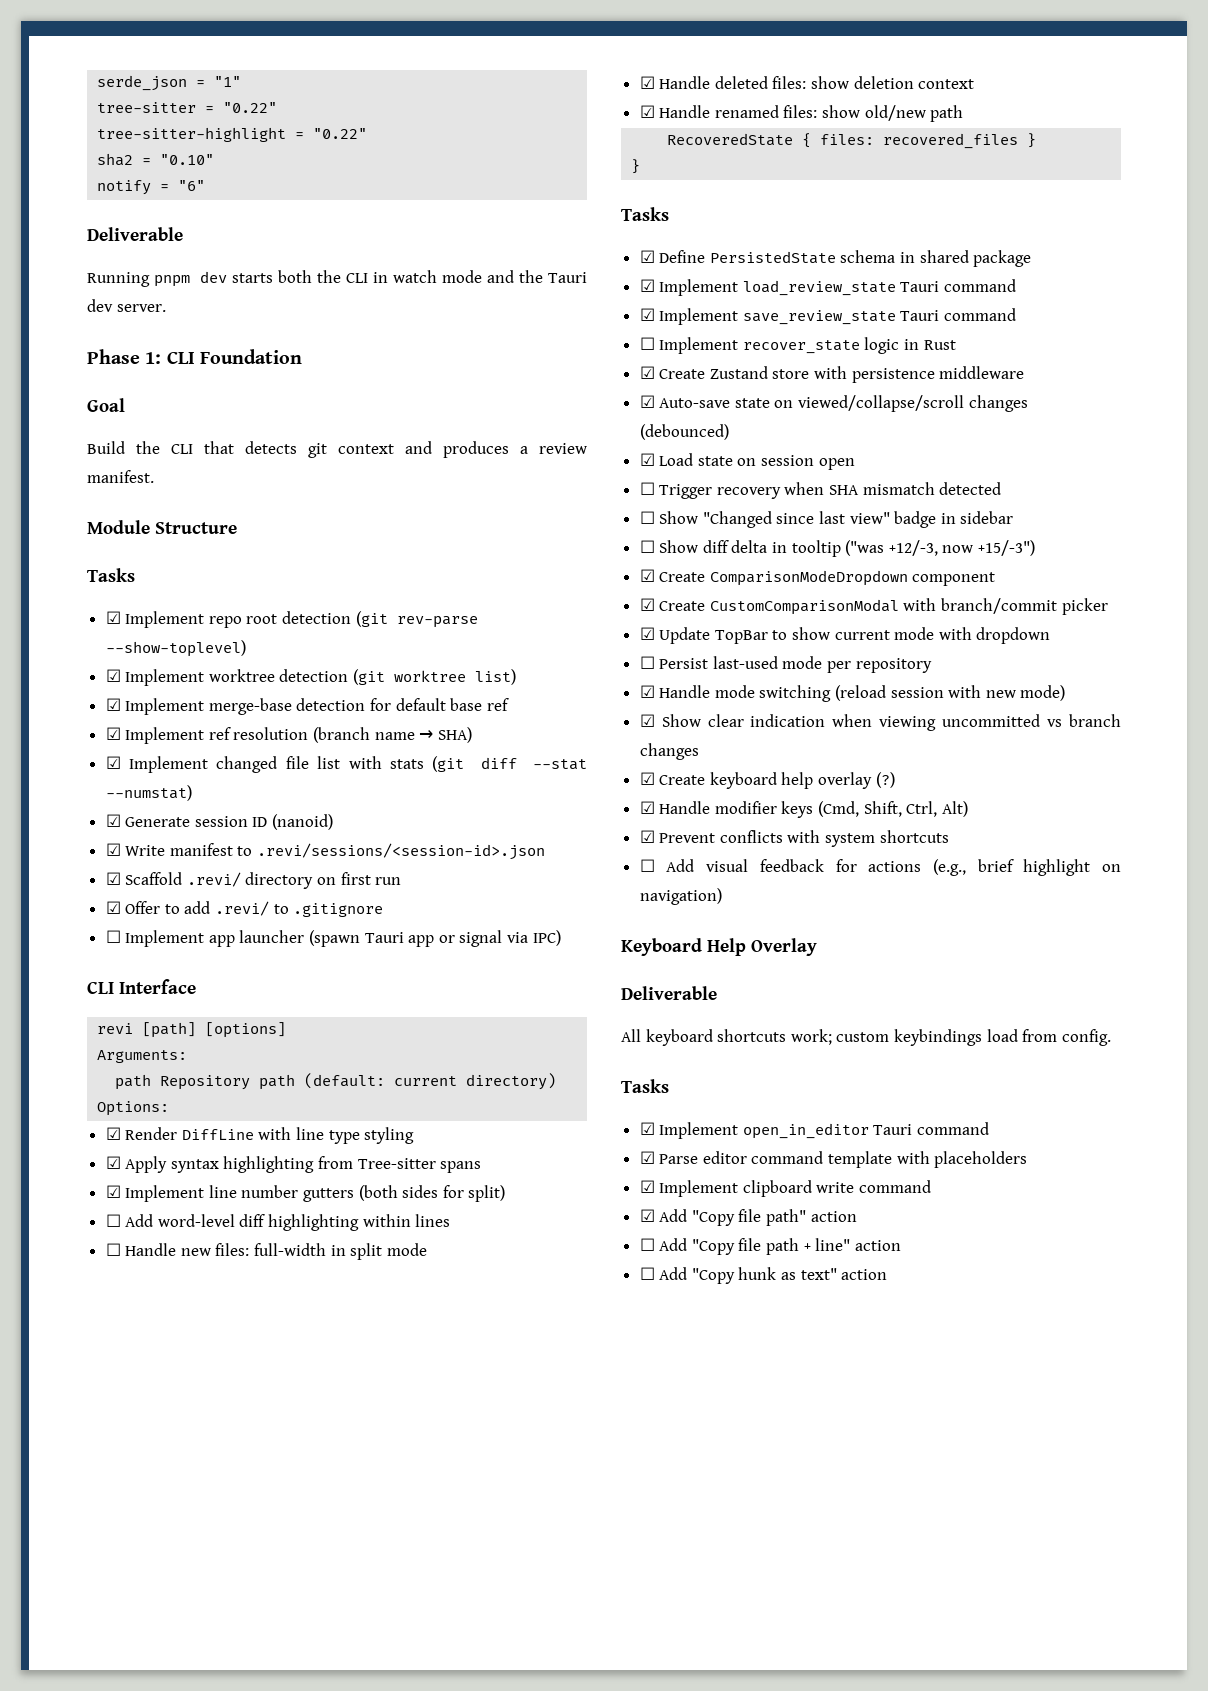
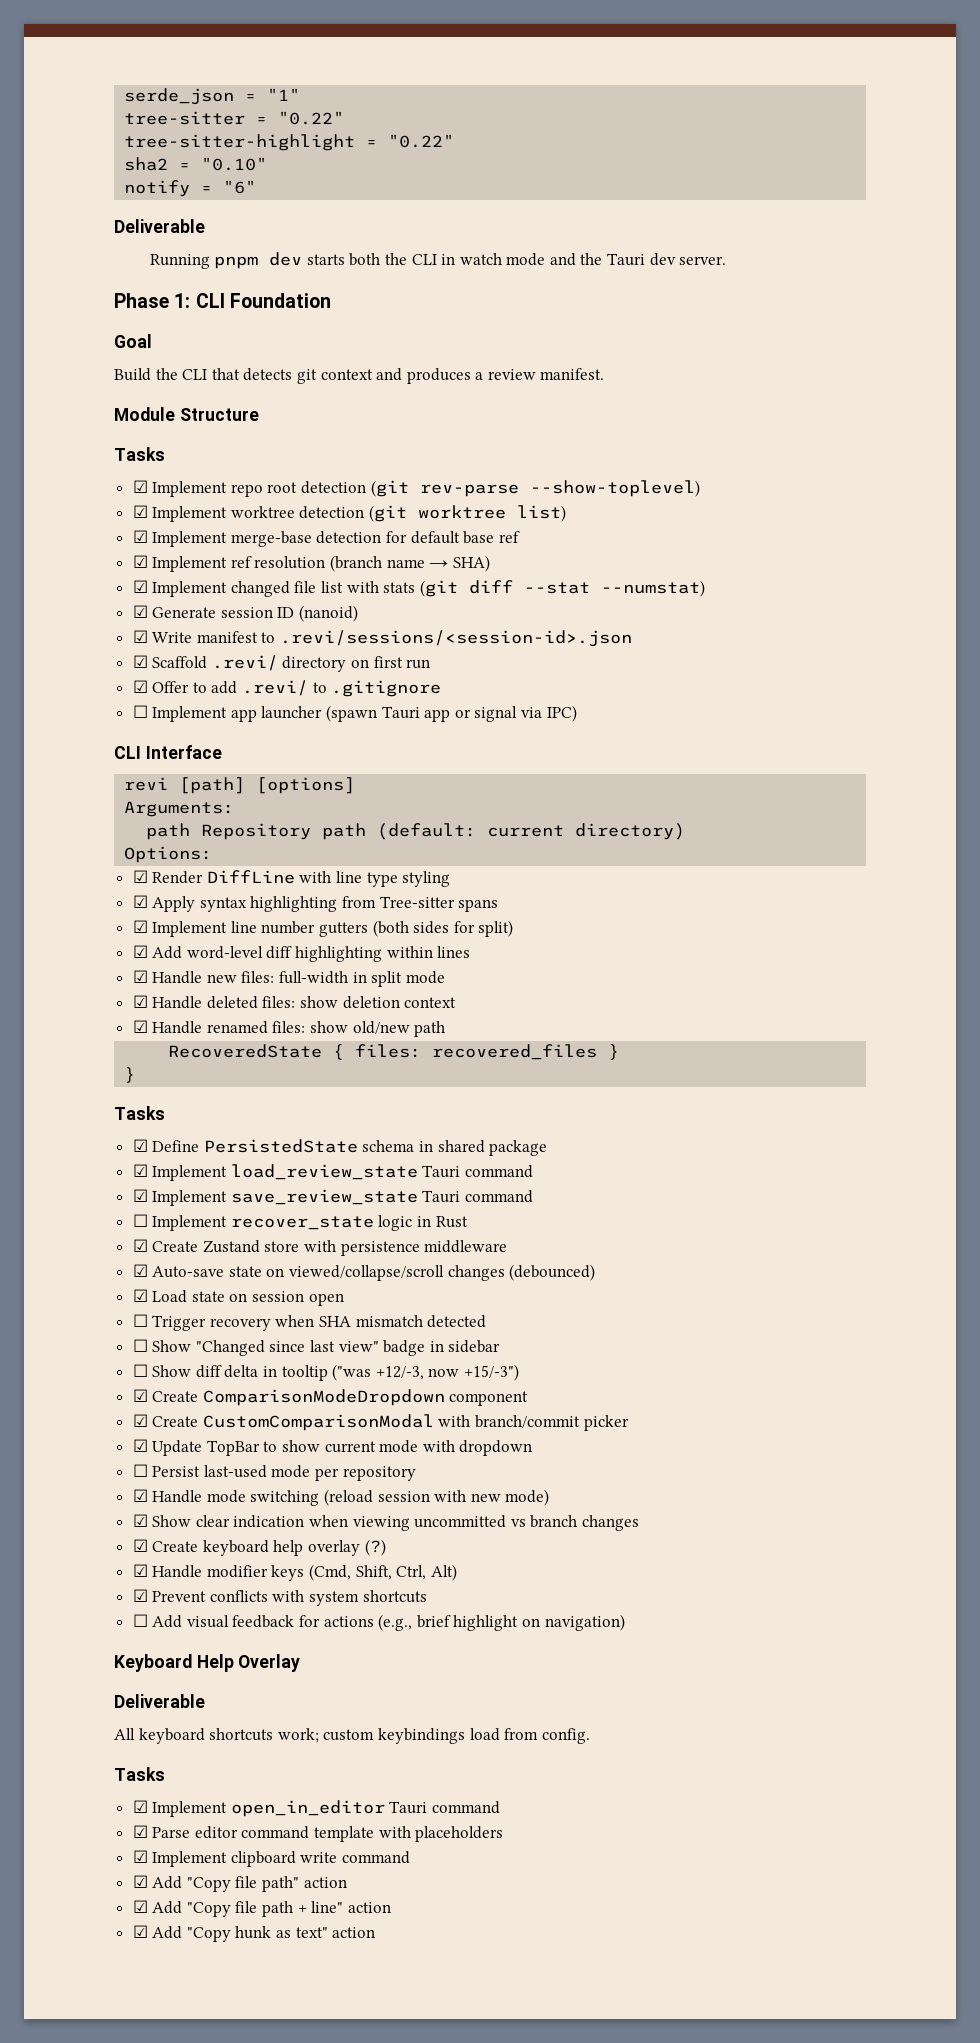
- ☐ Add word-level diff highlighting within lines
+ ☑ Add word-level diff highlighting within lines
- ☐ Handle new files: full-width in split mode
+ ☑ Handle new files: full-width in split mode
- ☐ Add "Copy file path + line" action
+ ☑ Add "Copy file path + line" action
- ☐ Add "Copy hunk as text" action
+ ☑ Add "Copy hunk as text" action

